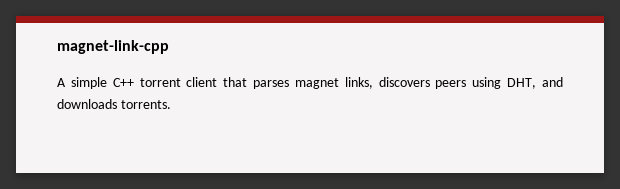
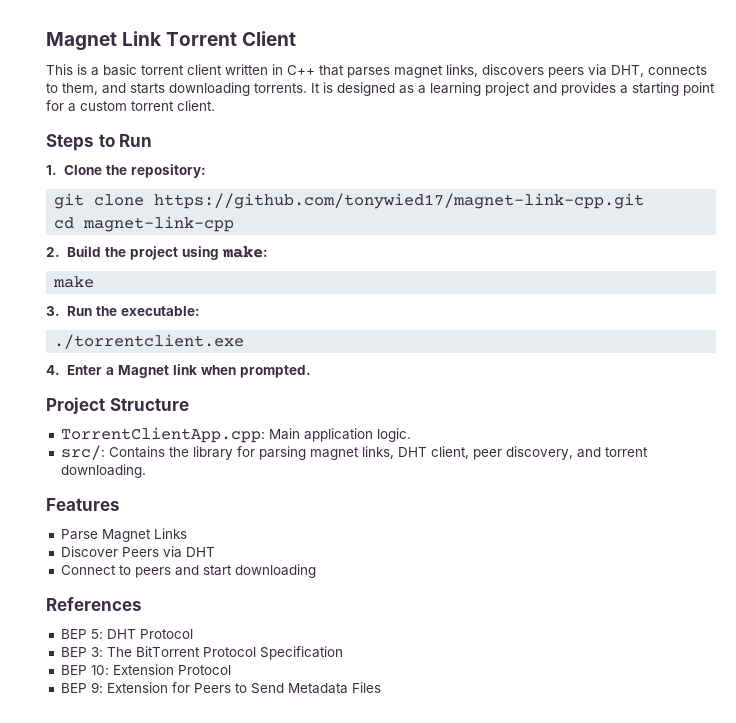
- magnet-link-cpp
- A simple C++ torrent client that parses magnet links, discovers peers using DHT, and downloads torrents.
+ Magnet Link Torrent Client
+ This is a basic torrent client written in C++ that parses magnet links, discovers peers via DHT, connects to them, and starts downloading torrents. It is designed as a learning project and provides a starting point for a custom torrent client.
+ Steps to Run
+ 1. Clone the repository:
+ git clone https://github.com/tonywied17/magnet-link-cpp.git
+ cd magnet-link-cpp
+ 2. Build the project using make:
+ make
+ 3. Run the executable:
+ ./torrentclient.exe
+ 4. Enter a Magnet link when prompted.
+ Project Structure
+ TorrentClientApp.cpp: Main application logic.
+ src/: Contains the library for parsing magnet links, DHT client, peer discovery, and torrent downloading.
+ Features
+ Parse Magnet Links
+ Discover Peers via DHT
+ Connect to peers and start downloading
+ References
+ BEP 5: DHT Protocol
+ BEP 3: The BitTorrent Protocol Specification
+ BEP 10: Extension Protocol
+ BEP 9: Extension for Peers to Send Metadata Files

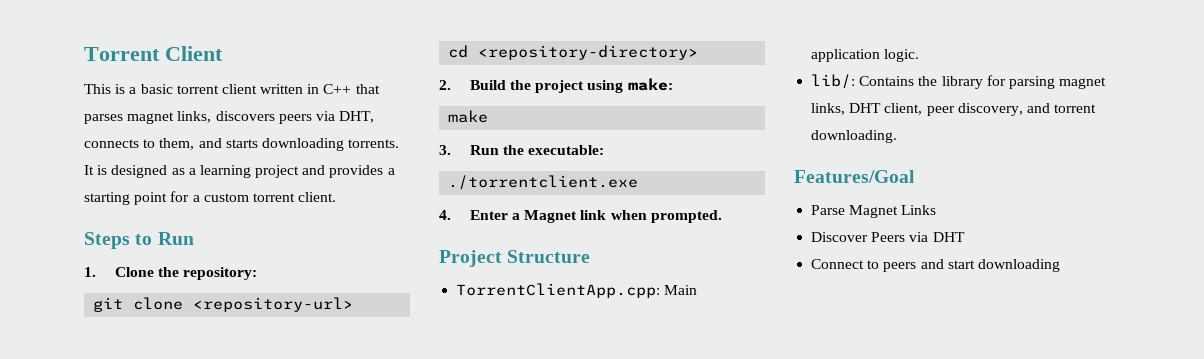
- Magnet Link Torrent Client
+ Torrent Client
- git clone https://github.com/tonywied17/magnet-link-cpp.git
+ git clone <repository-url>
- cd magnet-link-cpp
+ cd <repository-directory>
- src/: Contains the library for parsing magnet links, DHT client, peer discovery, and torrent downloading.
+ lib/: Contains the library for parsing magnet links, DHT client, peer discovery, and torrent downloading.
- Features
+ Features/Goal
- References
- BEP 5: DHT Protocol
- BEP 3: The BitTorrent Protocol Specification
- BEP 10: Extension Protocol
- BEP 9: Extension for Peers to Send Metadata Files

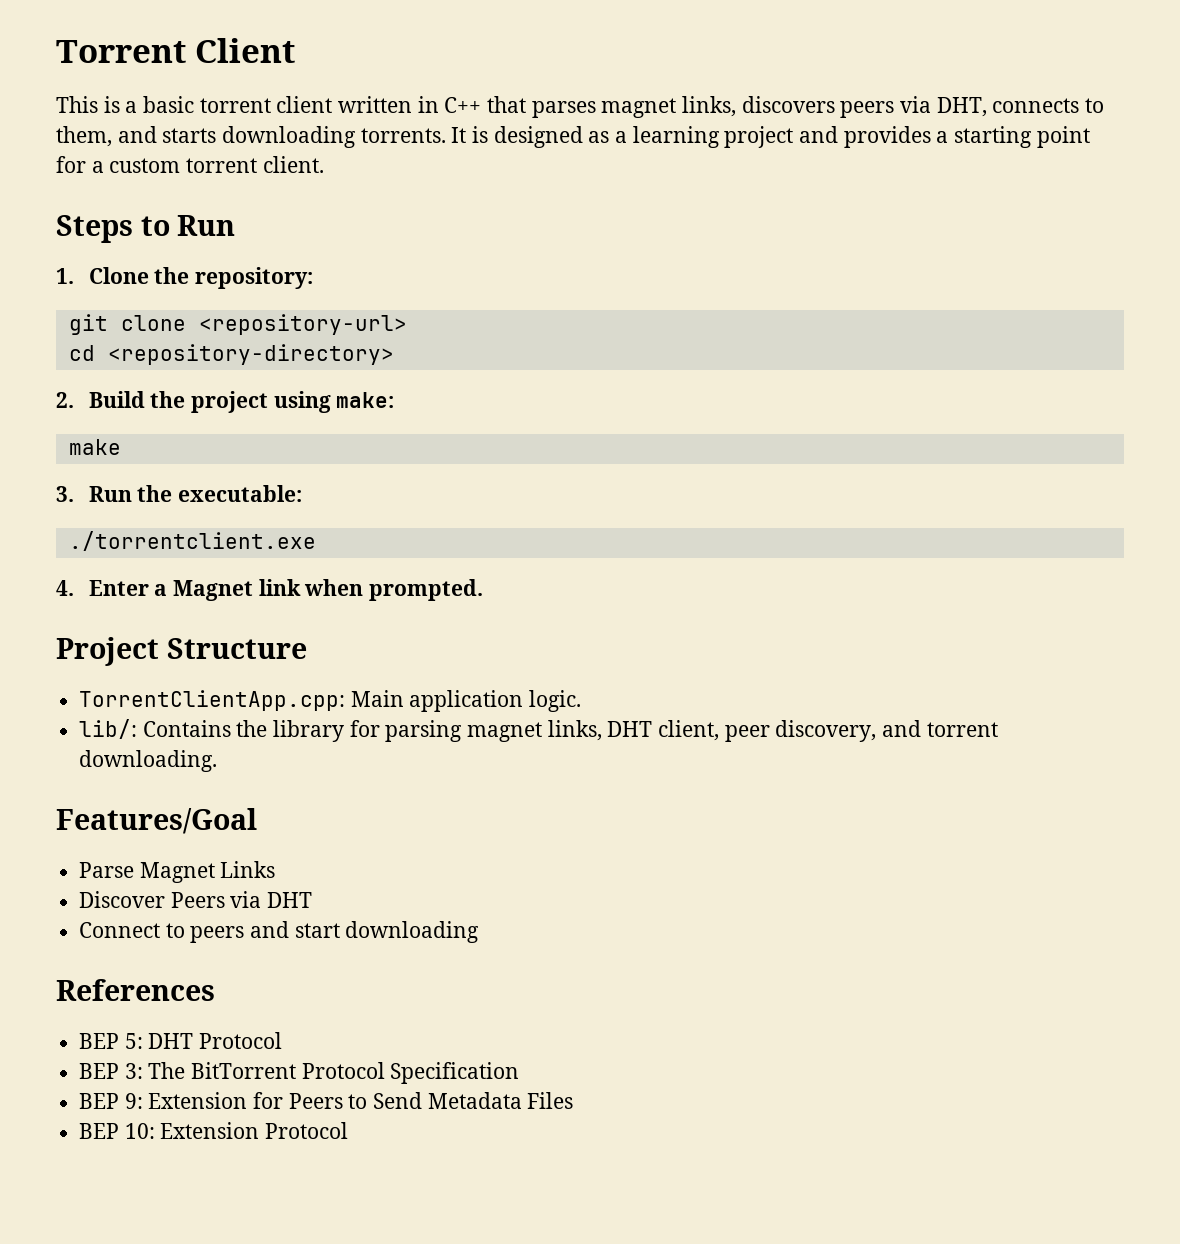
+ References
+ BEP 5: DHT Protocol
+ BEP 3: The BitTorrent Protocol Specification
+ BEP 9: Extension for Peers to Send Metadata Files
+ BEP 10: Extension Protocol

